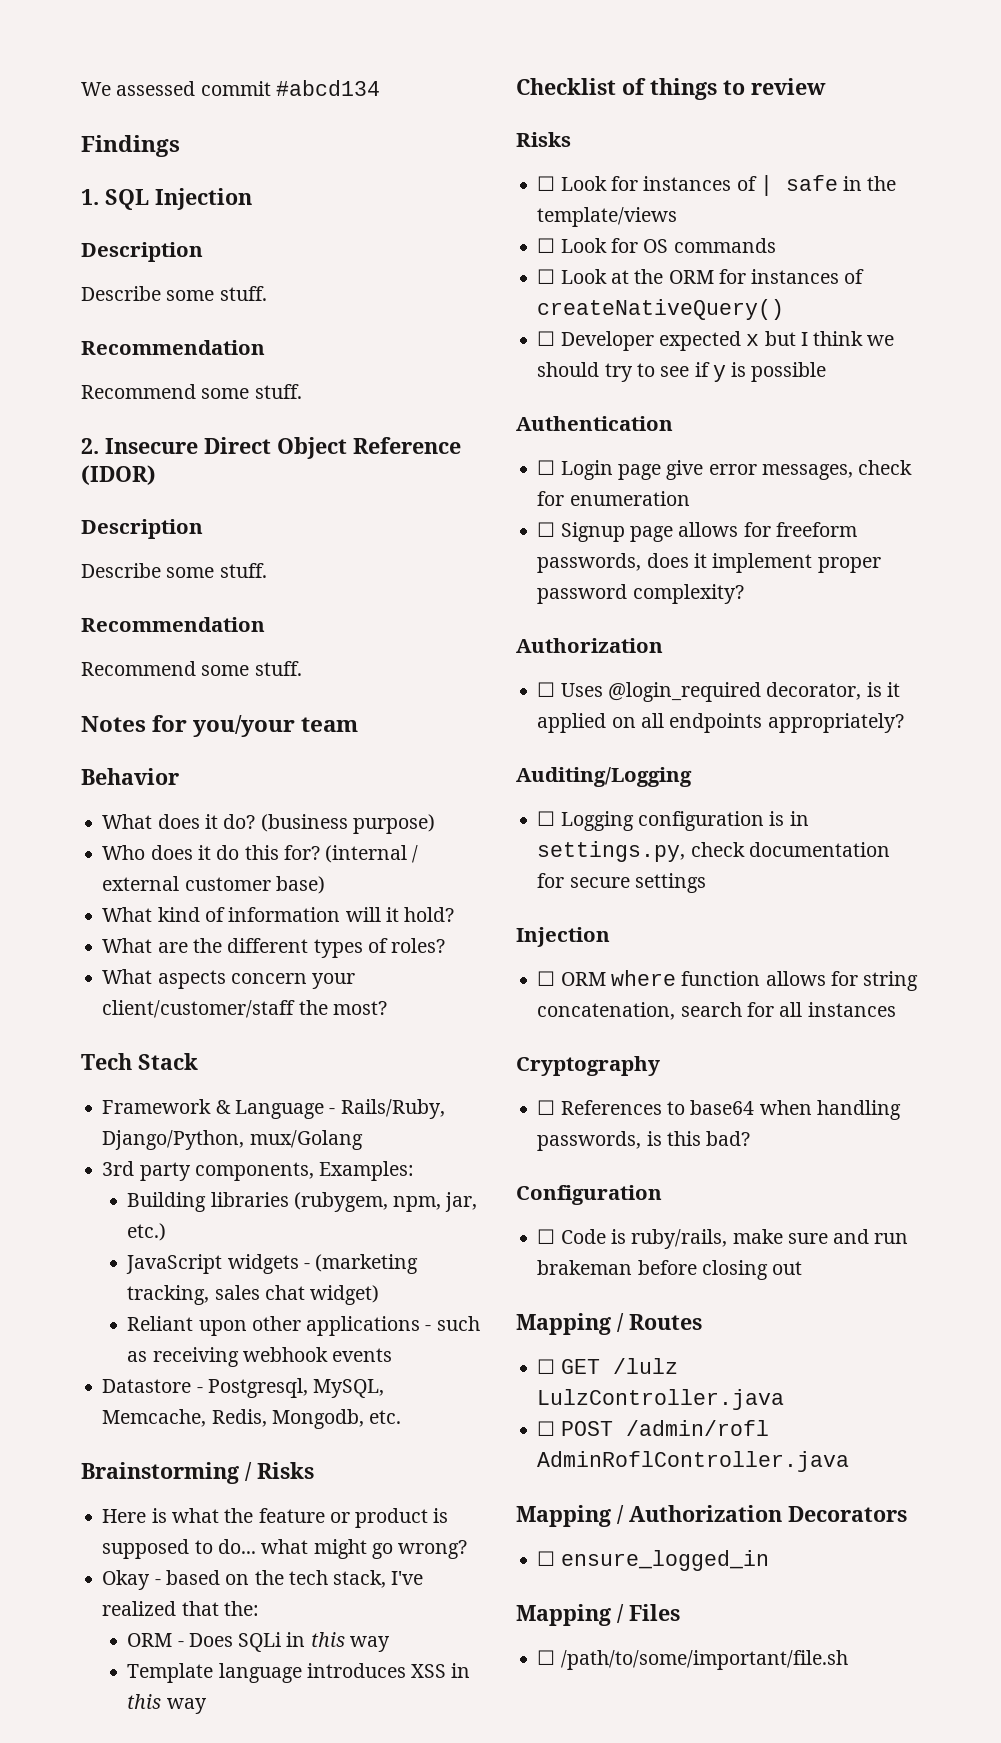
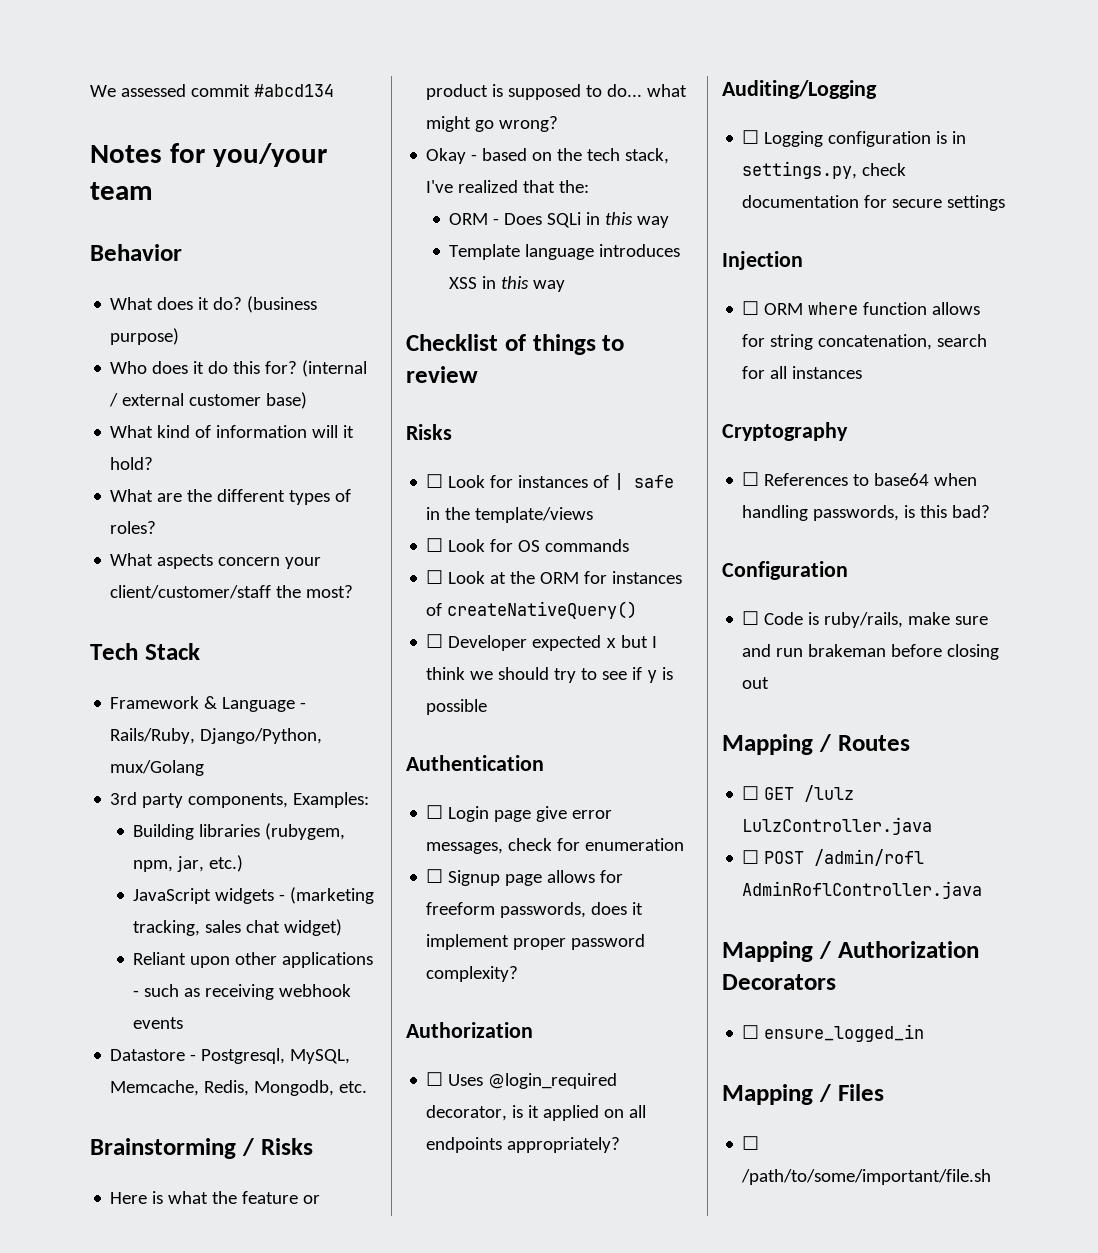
- Findings
- 1. SQL Injection
- Description
- Describe some stuff.
- Recommendation
- Recommend some stuff.
- 2. Insecure Direct Object Reference (IDOR)
- Description
- Describe some stuff.
- Recommendation
- Recommend some stuff.

